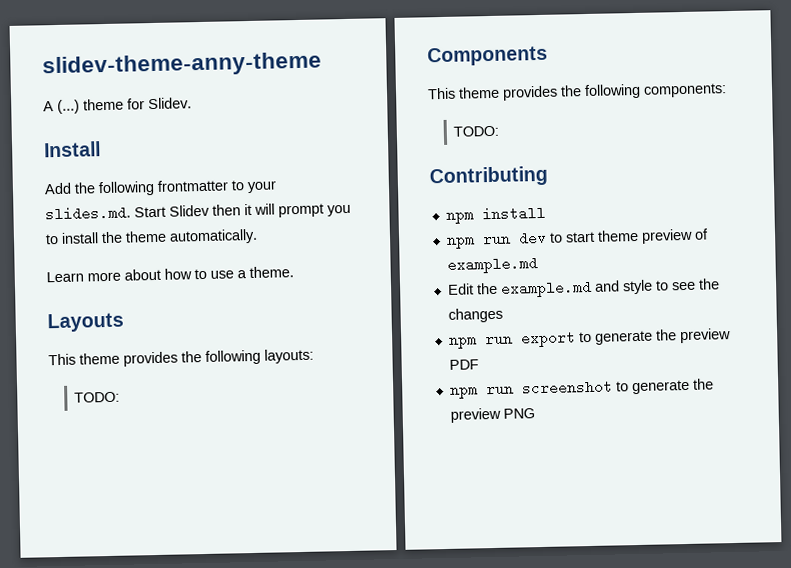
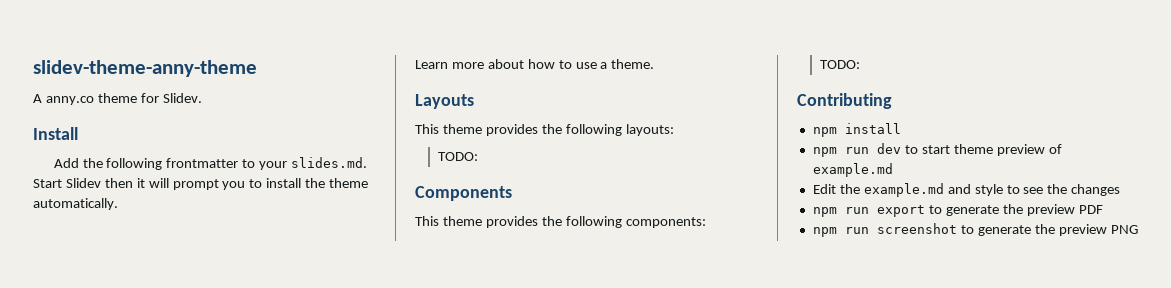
- A (...) theme for Slidev.
+ A anny.co theme for Slidev.

